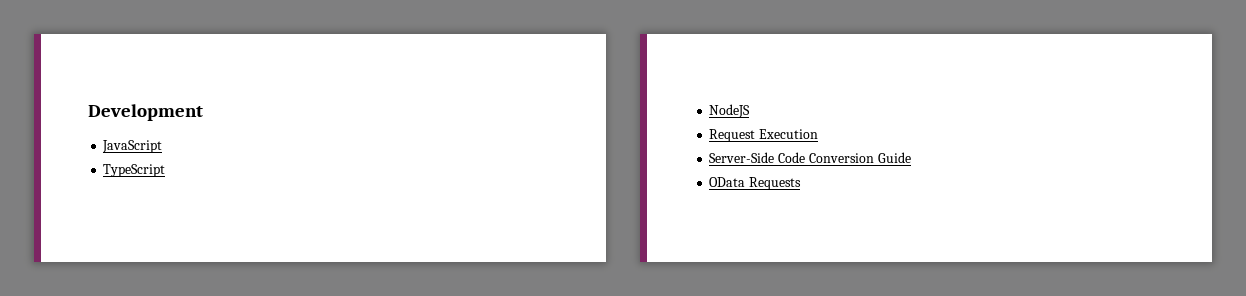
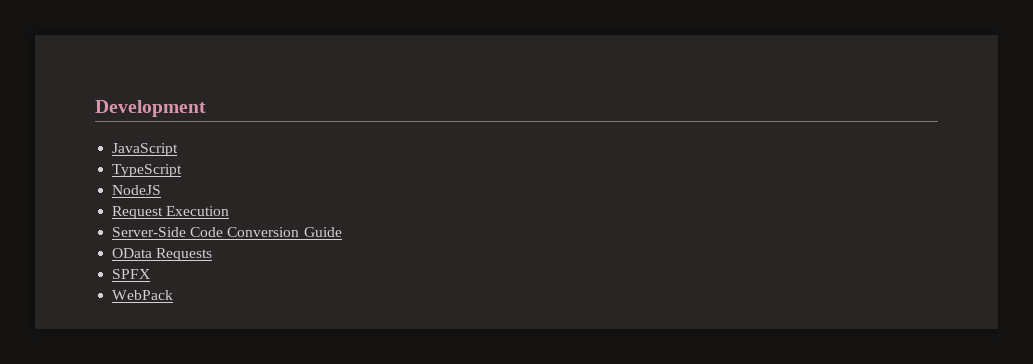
+ SPFX
+ WebPack

